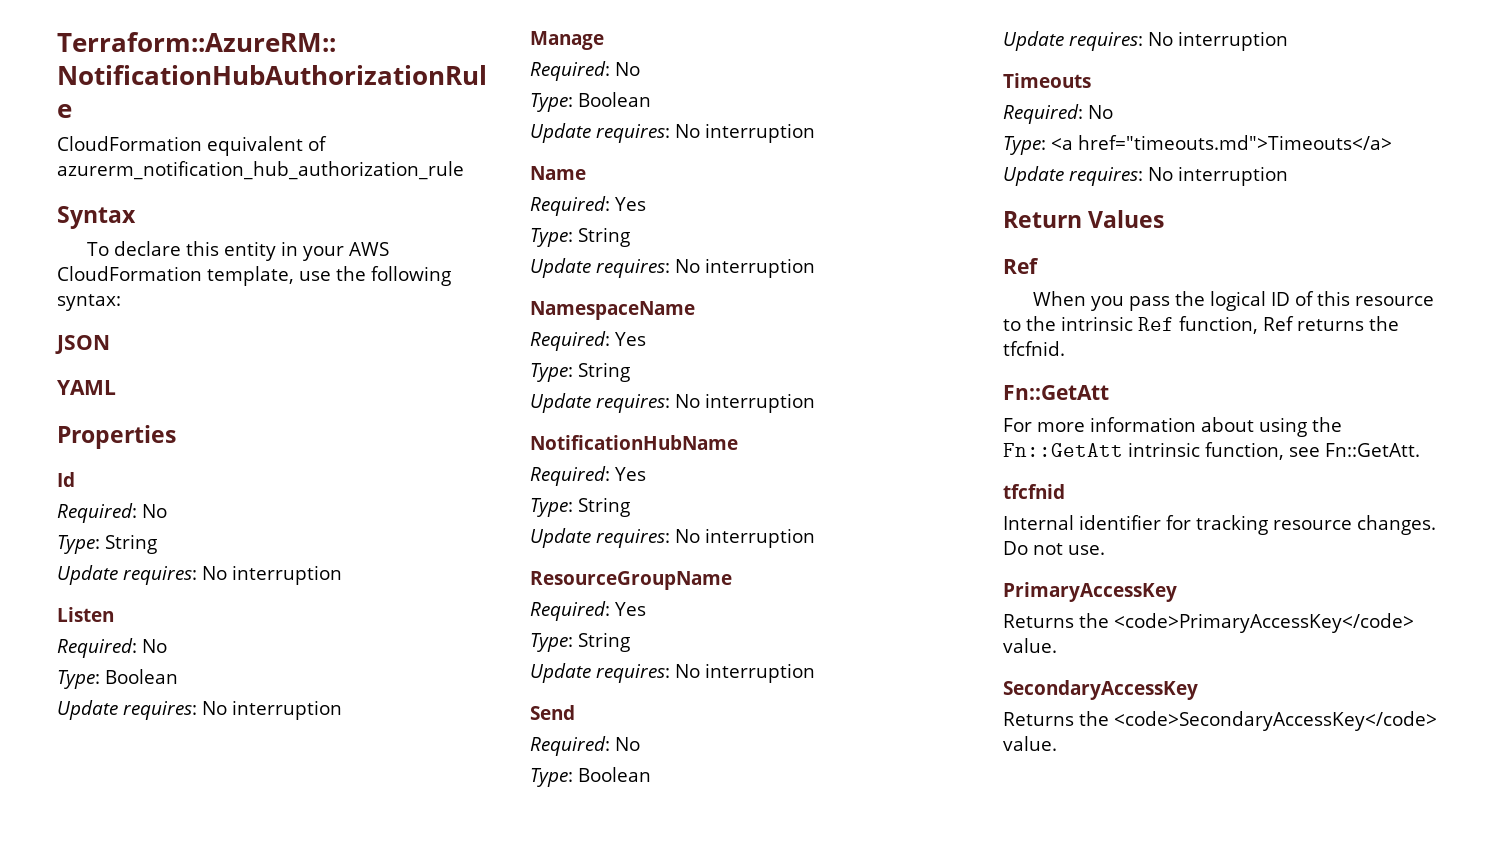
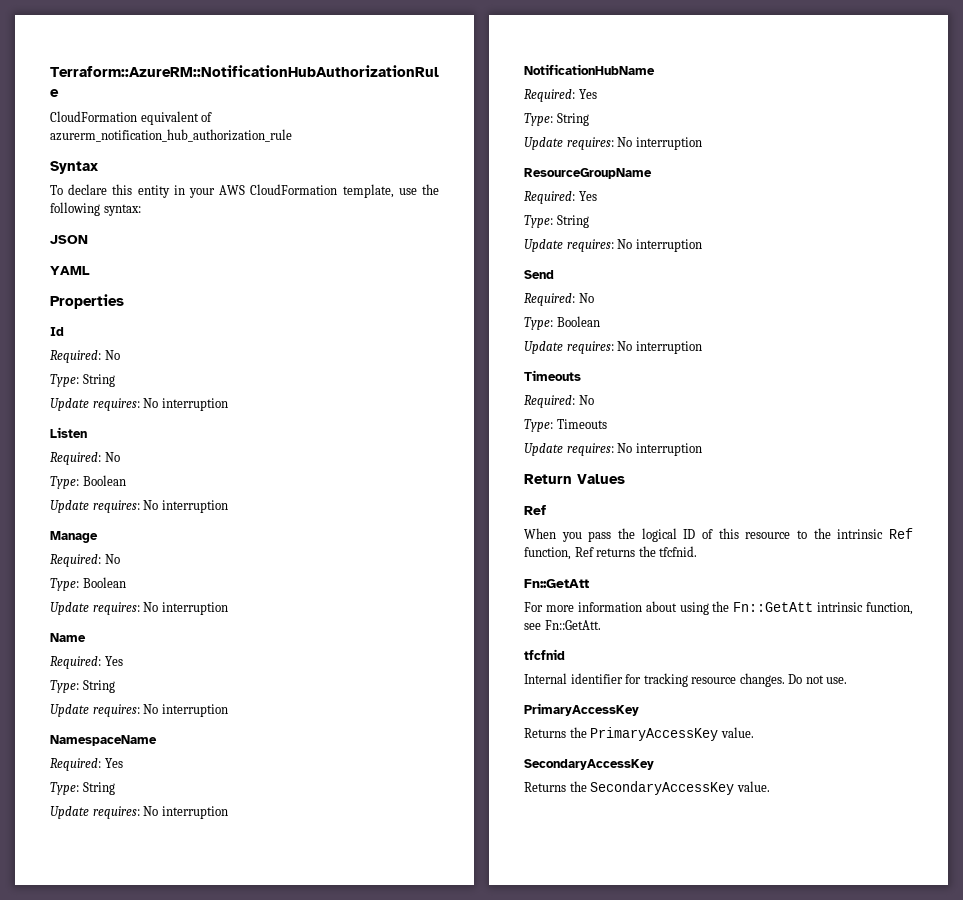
- Type: <a href="timeouts.md">Timeouts</a>
+ Type: Timeouts
- Returns the <code>PrimaryAccessKey</code> value.
+ Returns the PrimaryAccessKey value.
- Returns the <code>SecondaryAccessKey</code> value.
+ Returns the SecondaryAccessKey value.

